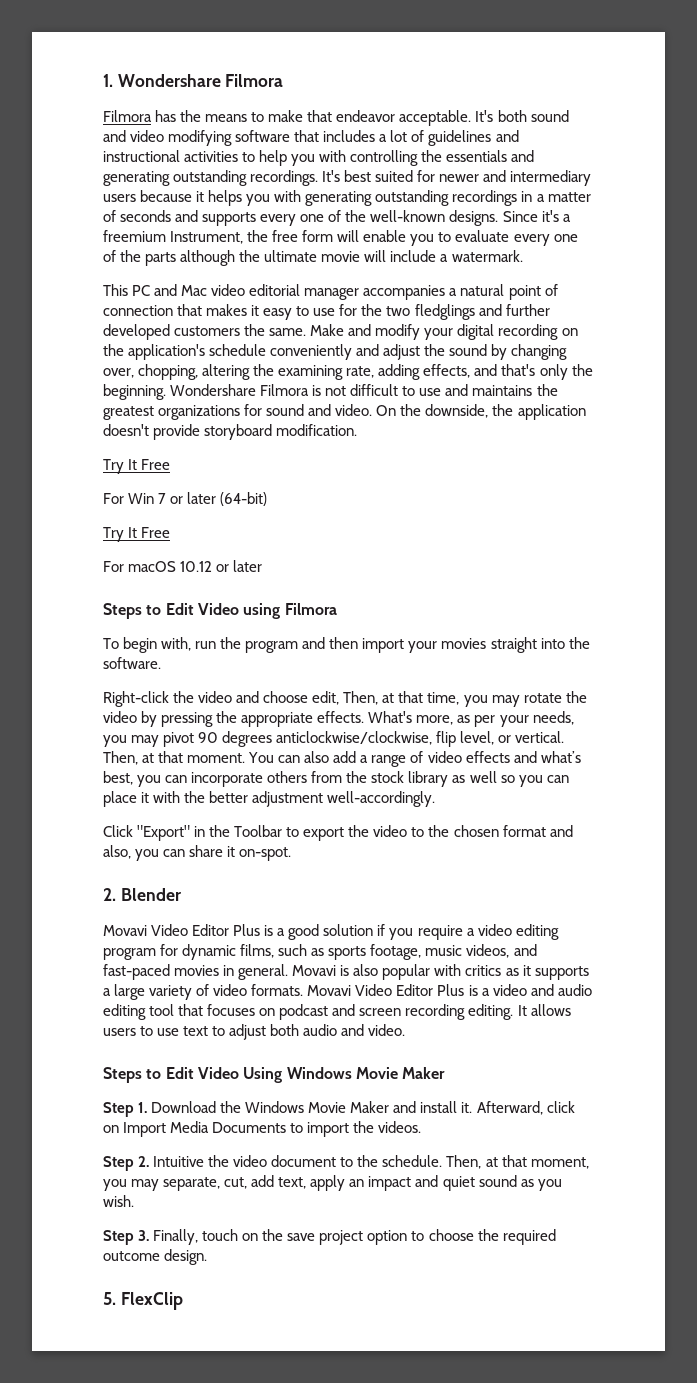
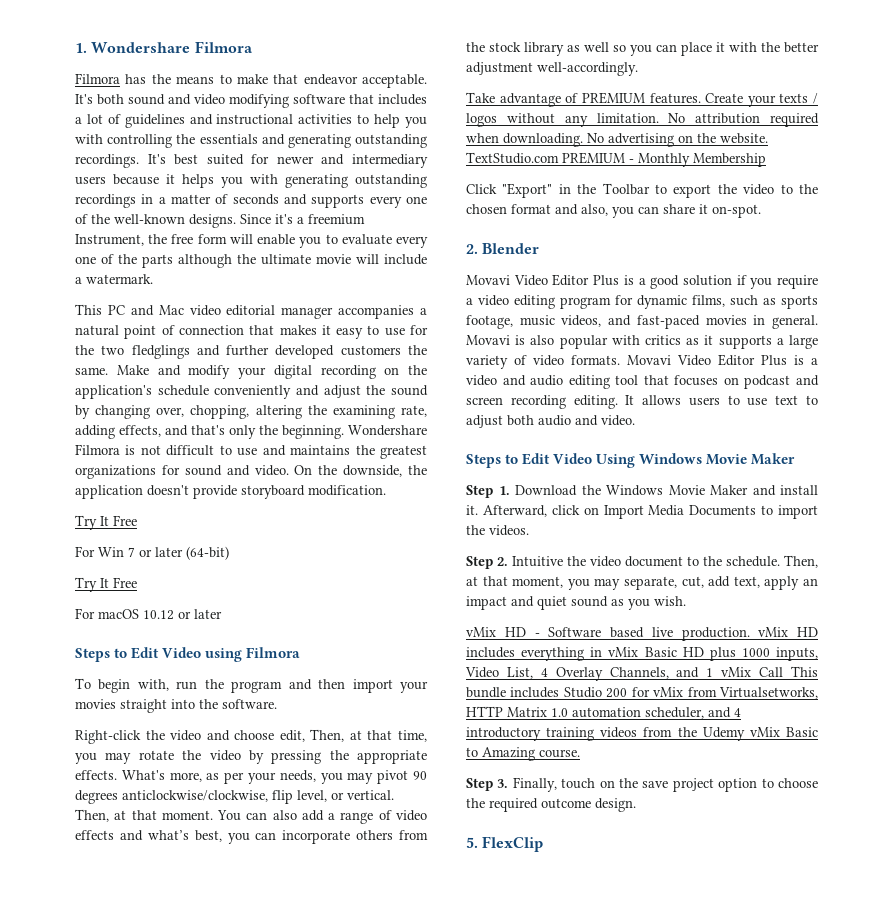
+ Take advantage of PREMIUM features. Create your texts / logos without any limitation. No attribution required when downloading. No advertising on the website. TextStudio.com PREMIUM - Monthly Membership
+ vMix HD - Software based live production. vMix HD includes everything in vMix Basic HD plus 1000 inputs, Video List, 4 Overlay Channels, and 1 vMix Call This bundle includes Studio 200 for vMix from Virtualsetworks, HTTP Matrix 1.0 automation scheduler, and 4 introductory training videos from the Udemy vMix Basic to Amazing course.

